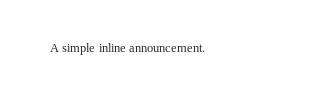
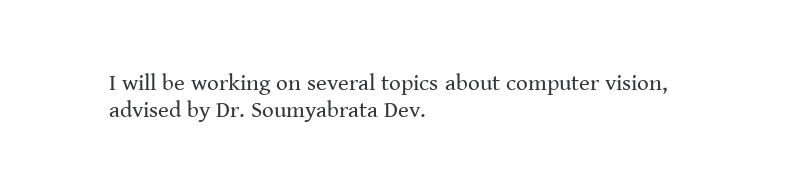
- A simple inline announcement.
+ I will be working on several topics about computer vision, advised by Dr. Soumyabrata Dev.

